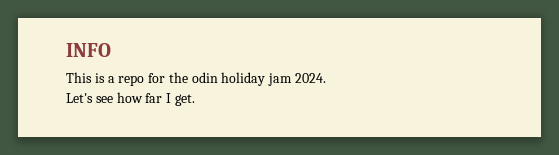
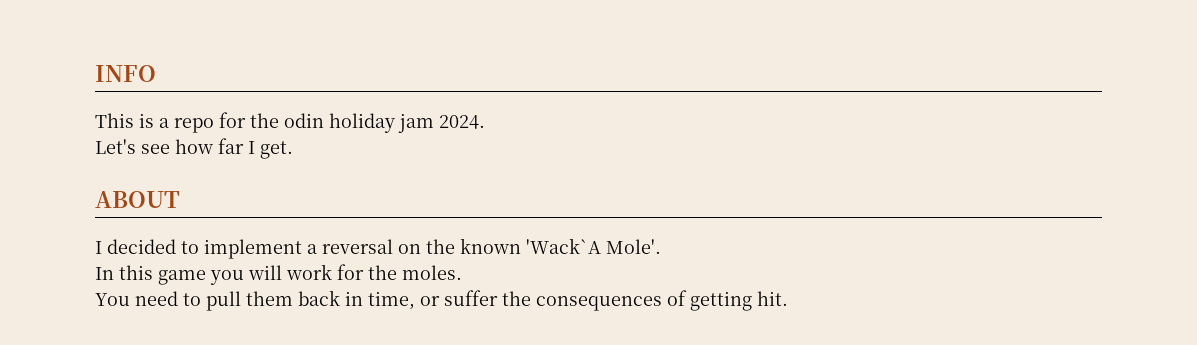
+ ABOUT
+ I decided to implement a reversal on the known 'Wack`A Mole'.
+ In this game you will work for the moles.
+ You need to pull them back in time, or suffer the consequences of getting hit.

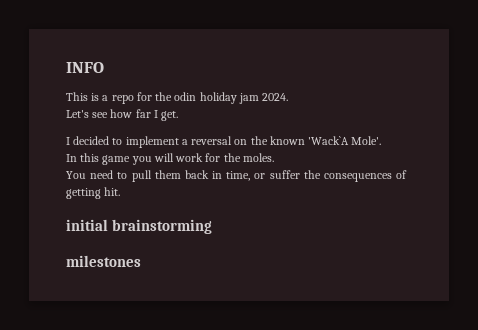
- ABOUT
+ initial brainstorming
+ milestones

